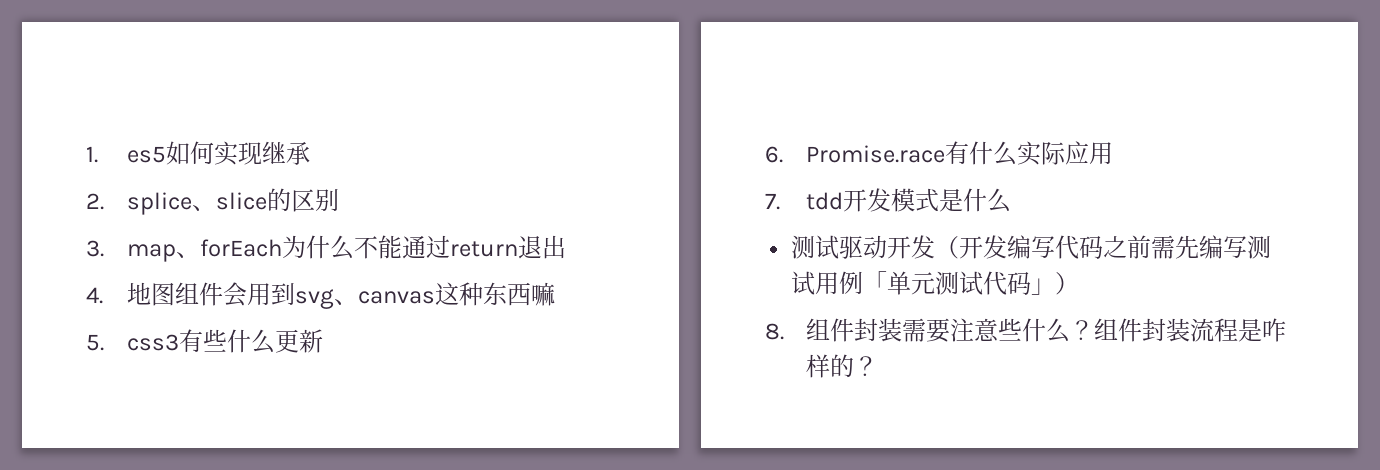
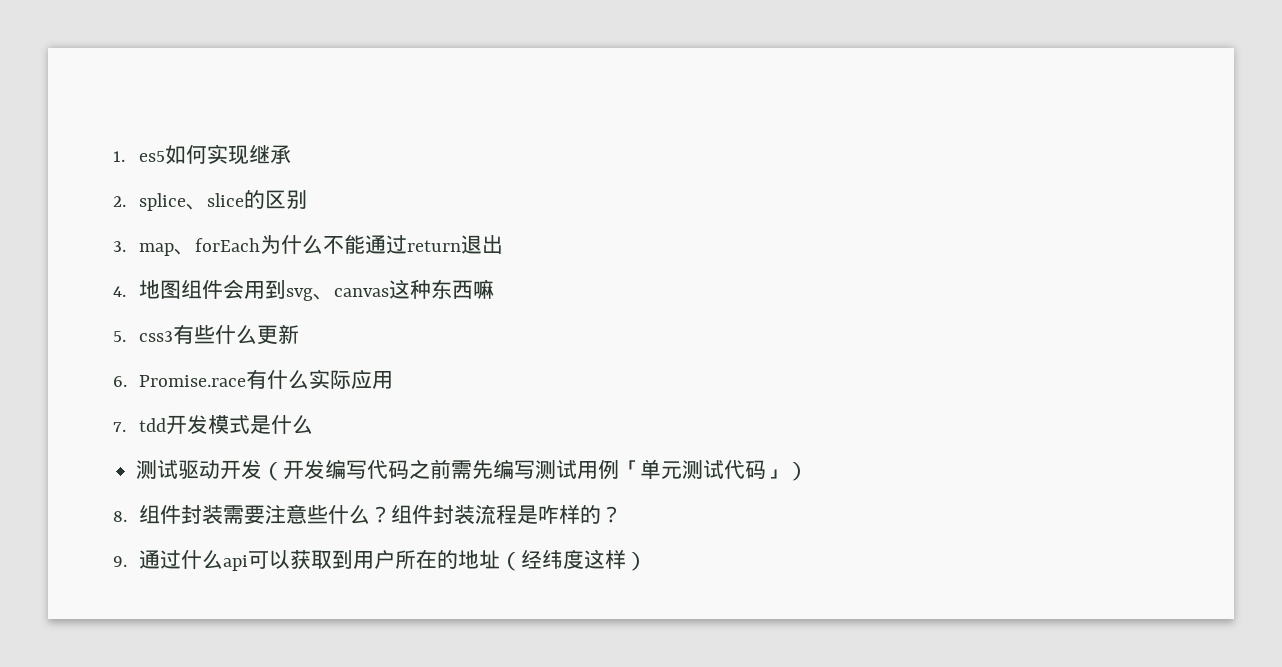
+ 9.通过什么api可以获取到用户所在的地址（经纬度这样）

